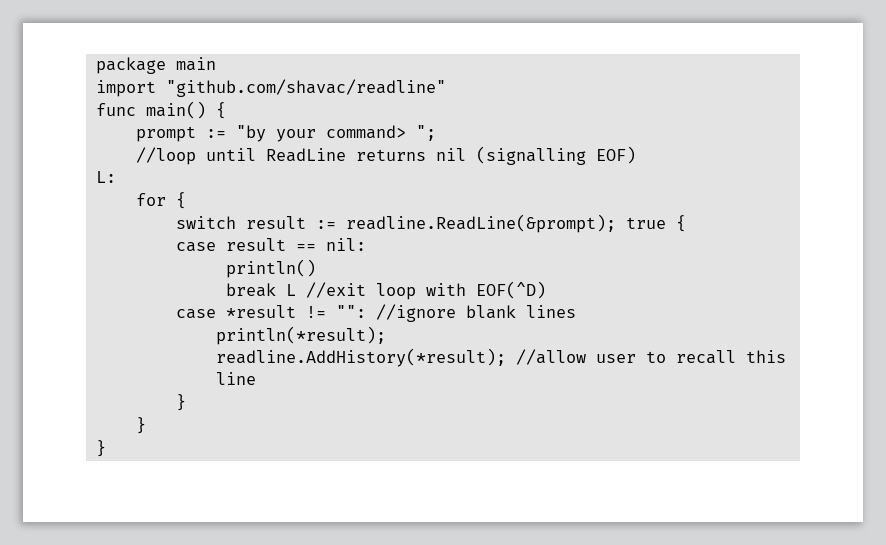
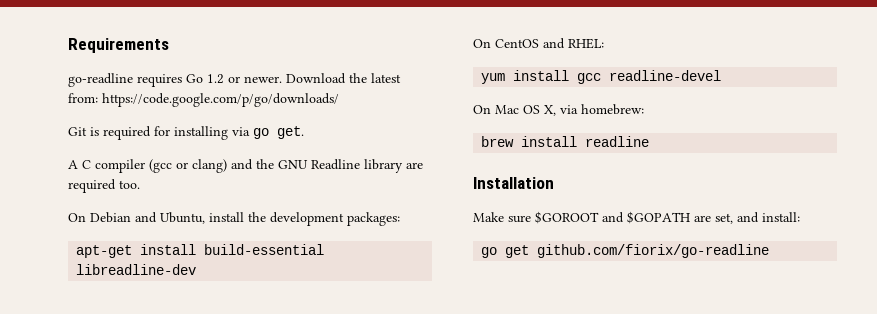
- package main
- import "github.com/shavac/readline"
- func main() {
- prompt := "by your command> ";
- //loop until ReadLine returns nil (signalling EOF)
- L:
- for {
- switch result := readline.ReadLine(&prompt); true {
- case result == nil:
- println()
- break L //exit loop with EOF(^D)
- case *result != "": //ignore blank lines
- println(*result);
- readline.AddHistory(*result); //allow user to recall this line
- }
- }
- }
+ Requirements
+ go-readline requires Go 1.2 or newer. Download the latest from: https://code.google.com/p/go/downloads/
+ Git is required for installing via go get.
+ A C compiler (gcc or clang) and the GNU Readline library are required too.
+ On Debian and Ubuntu, install the development packages:
+ apt-get install build-essential libreadline-dev
+ On CentOS and RHEL:
+ yum install gcc readline-devel
+ On Mac OS X, via homebrew:
+ brew install readline
+ Installation
+ Make sure $GOROOT and $GOPATH are set, and install:
+ go get github.com/fiorix/go-readline

